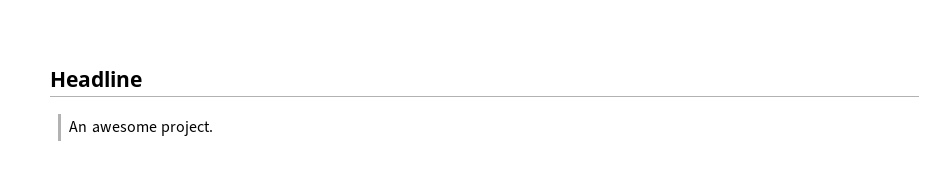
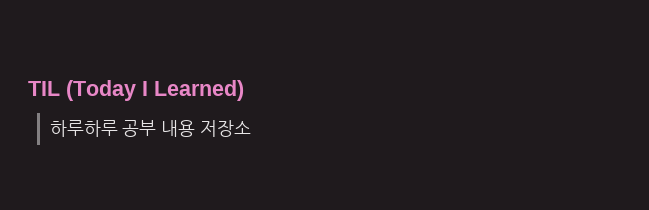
- Headline
- An awesome project.
+ TIL (Today I Learned)
+ 하루하루 공부 내용 저장소

